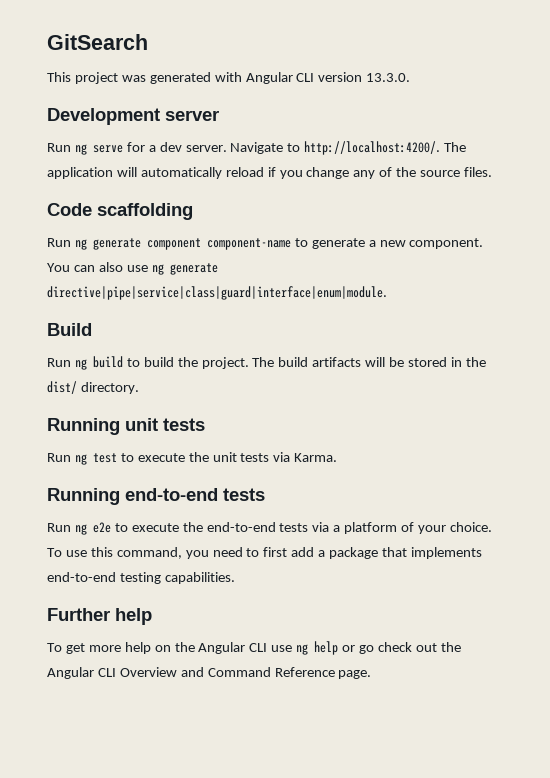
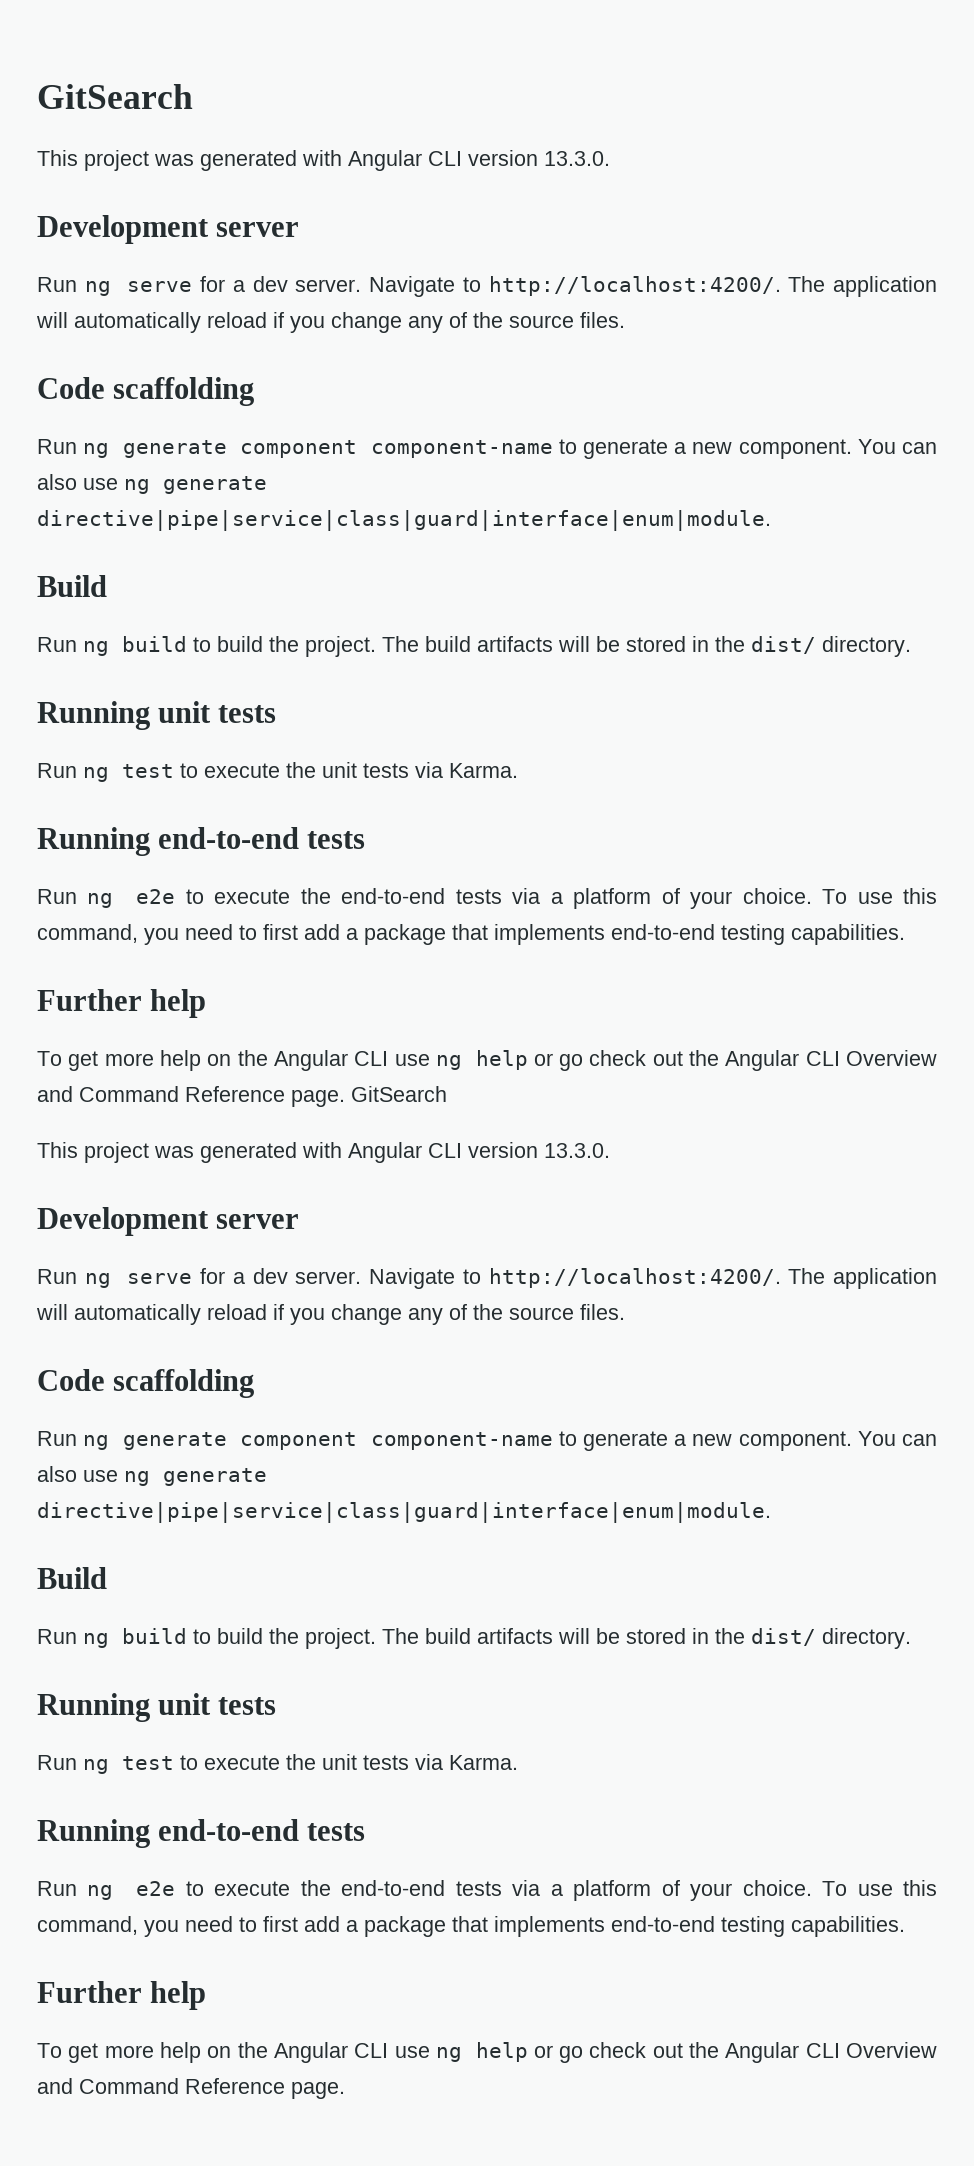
+ To get more help on the Angular CLI use ng help or go check out the Angular CLI Overview and Command Reference page. GitSearch
+ This project was generated with Angular CLI version 13.3.0.
+ Development server
+ Run ng serve for a dev server. Navigate to http://localhost:4200/. The application will automatically reload if you change any of the source files.
+ Code scaffolding
+ Run ng generate component component-name to generate a new component. You can also use ng generate directive|pipe|service|class|guard|interface|enum|module.
+ Build
+ Run ng build to build the project. The build artifacts will be stored in the dist/ directory.
+ Running unit tests
+ Run ng test to execute the unit tests via Karma.
+ Running end-to-end tests
+ Run ng e2e to execute the end-to-end tests via a platform of your choice. To use this command, you need to first add a package that implements end-to-end testing capabilities.
+ Further help

